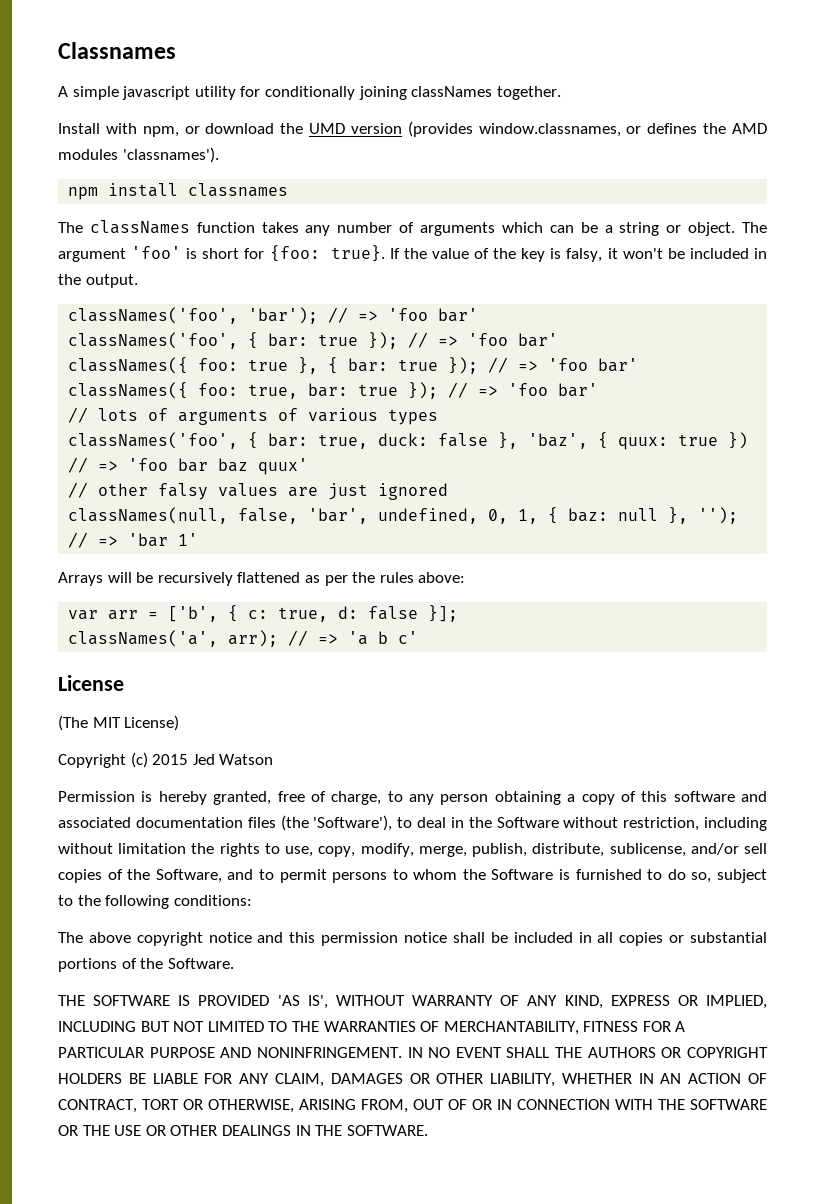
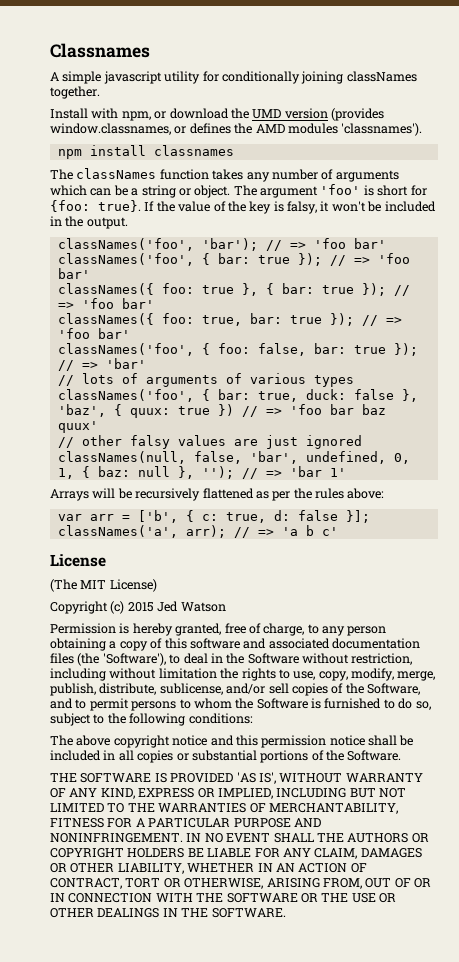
+ classNames('foo', { foo: false, bar: true }); // => 'bar'

